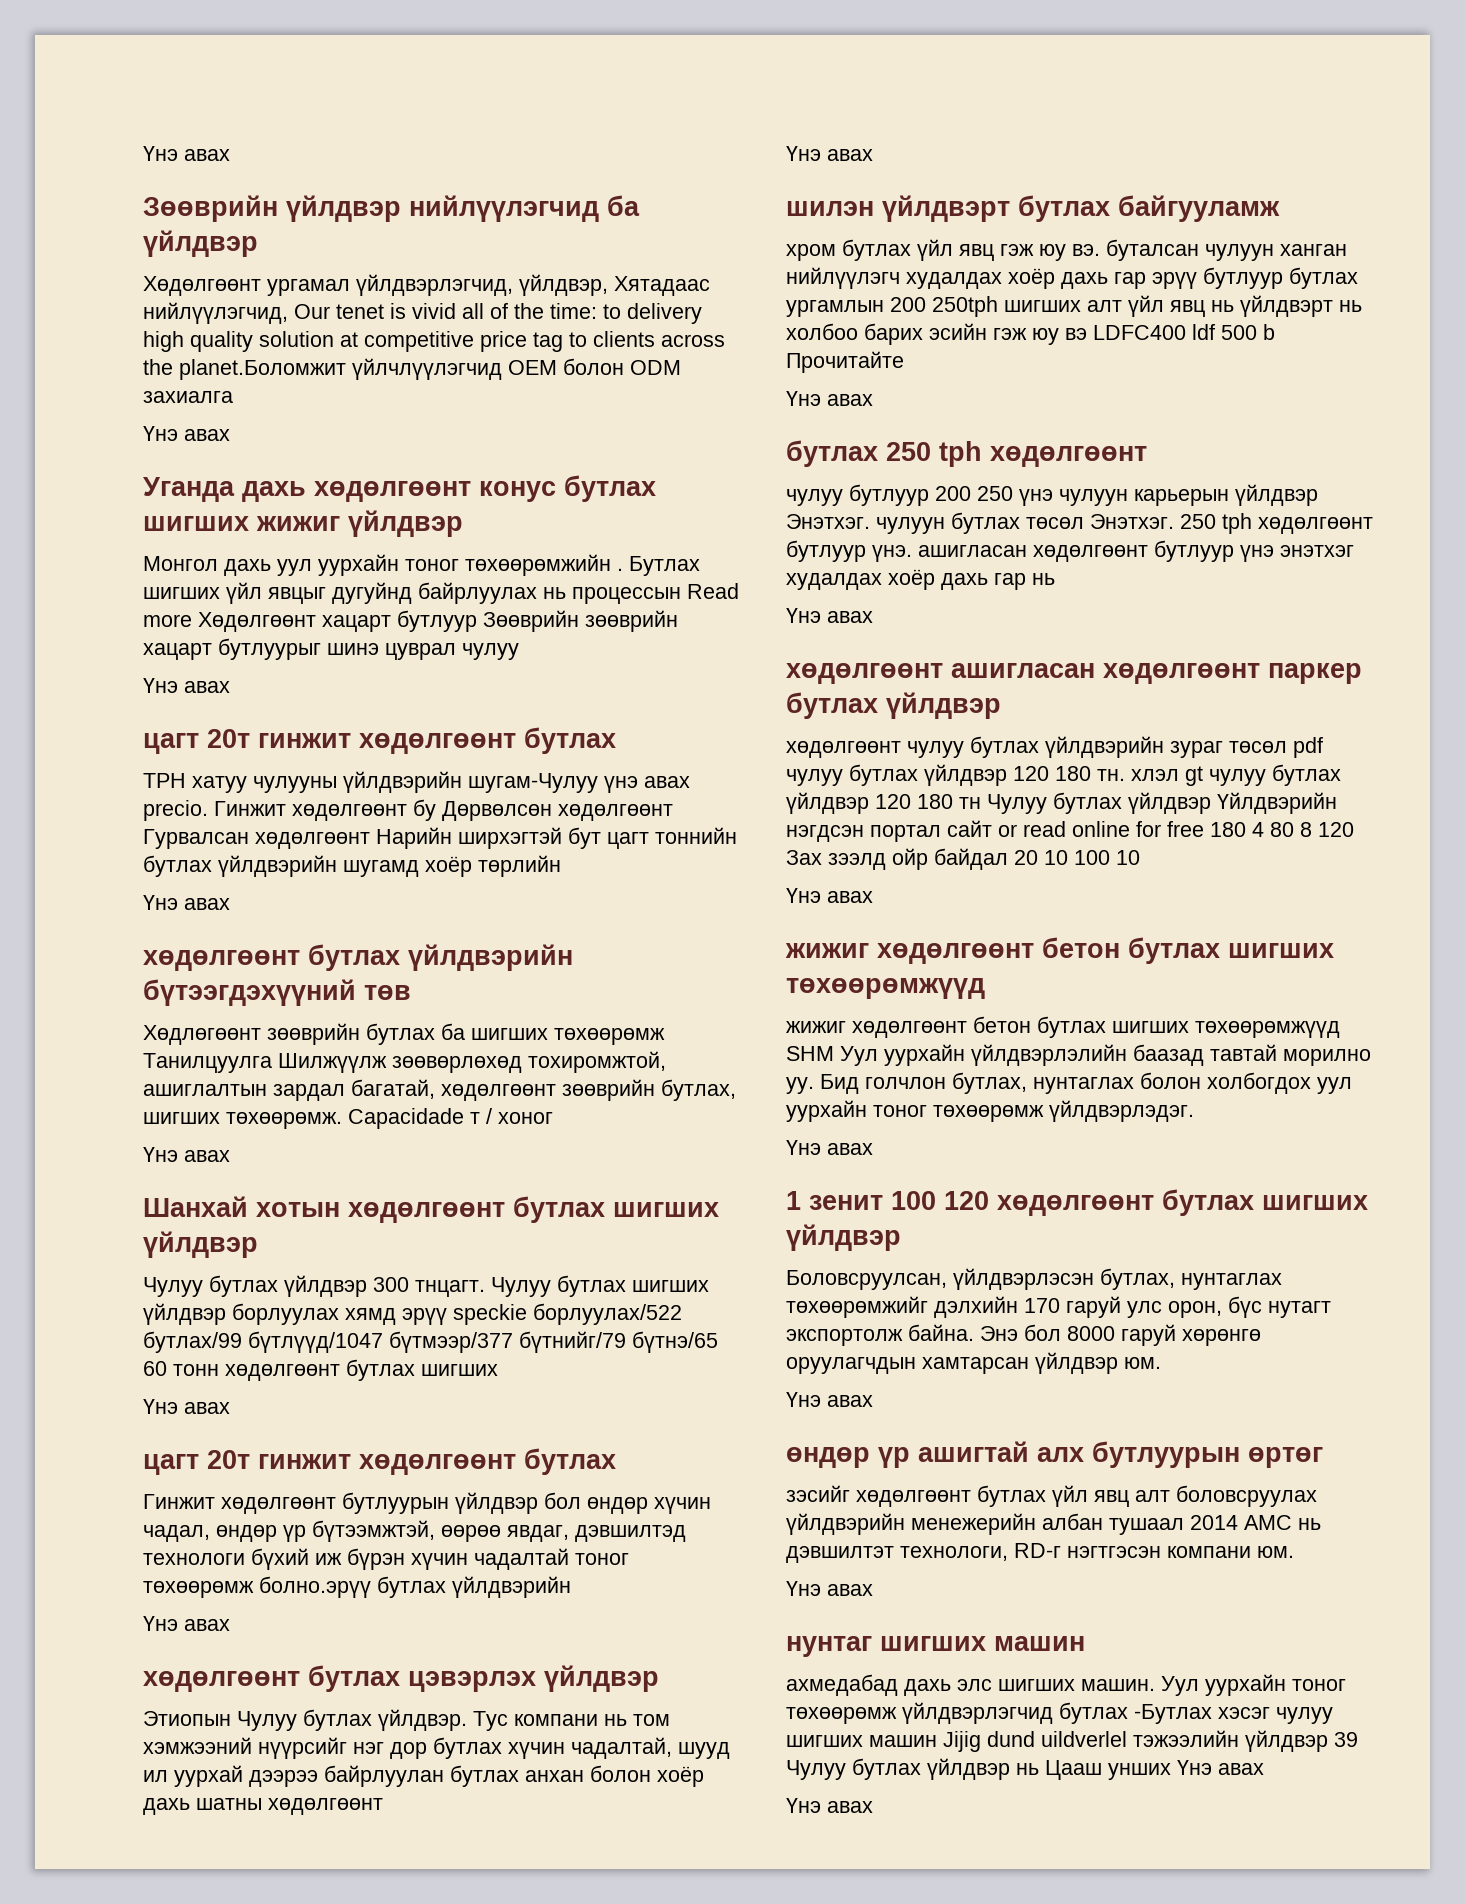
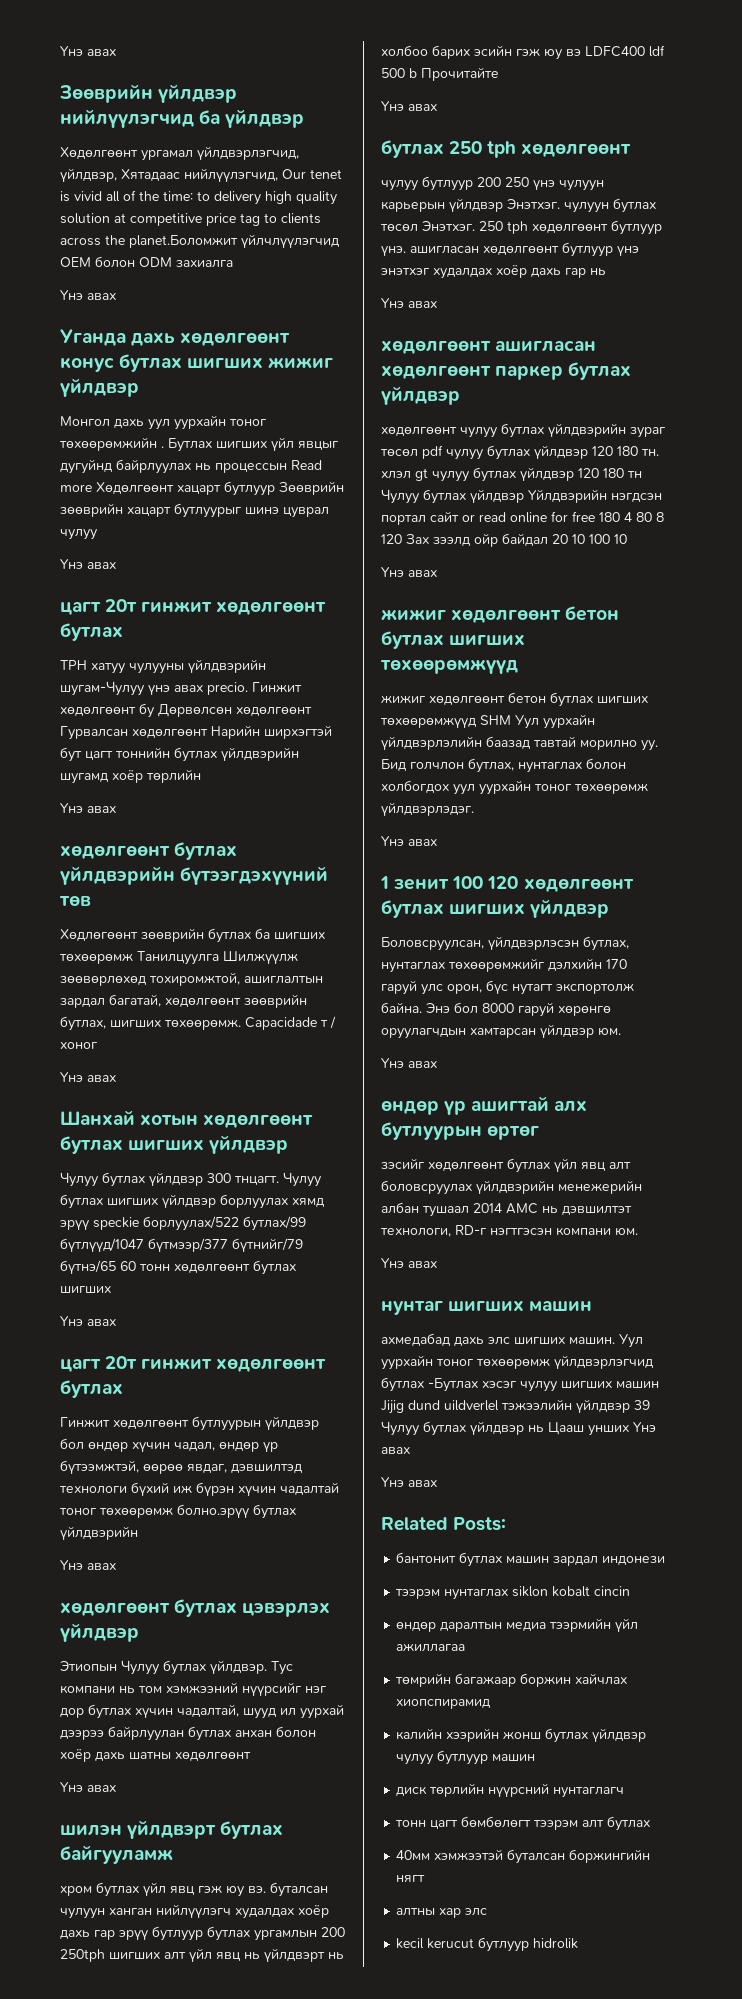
+ Related Posts:
+ бантонит бутлах машин зардал индонези
+ тээрэм нунтаглах siklon kobalt cincin
+ өндөр даралтын медиа тээрмийн үйл ажиллагаа
+ төмрийн багажаар боржин хайчлах хиопспирамид
+ калийн хээрийн жонш бутлах үйлдвэр чулуу бутлуур машин
+ диск төрлийн нүүрсний нунтаглагч
+ тонн цагт бөмбөлөгт тээрэм алт бутлах
+ 40мм хэмжээтэй буталсан боржингийн нягт
+ алтны хар элс
+ kecil kerucut бутлуур hidrolik

